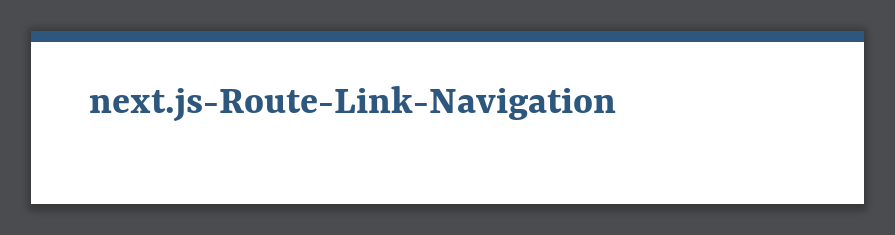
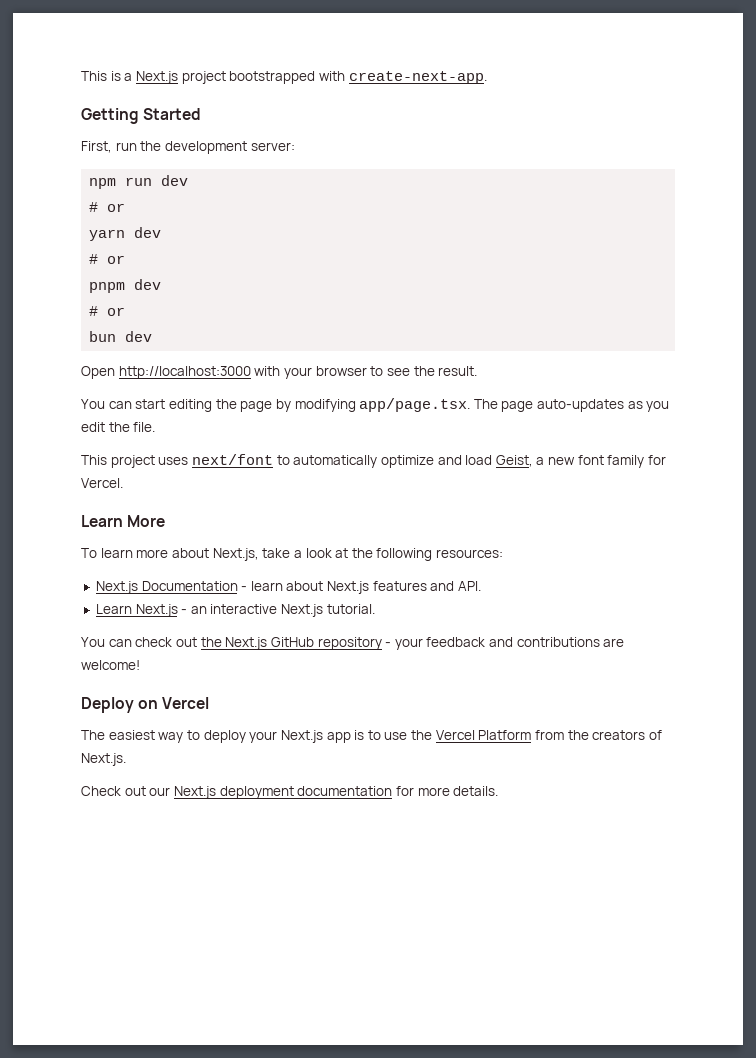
- next.js-Route-Link-Navigation
+ This is a Next.js project bootstrapped with create-next-app.
+ Getting Started
+ First, run the development server:
+ npm run dev
+ # or
+ yarn dev
+ # or
+ pnpm dev
+ # or
+ bun dev
+ Open http://localhost:3000 with your browser to see the result.
+ You can start editing the page by modifying app/page.tsx. The page auto-updates as you edit the file.
+ This project uses next/font to automatically optimize and load Geist, a new font family for Vercel.
+ Learn More
+ To learn more about Next.js, take a look at the following resources:
+ Next.js Documentation - learn about Next.js features and API.
+ Learn Next.js - an interactive Next.js tutorial.
+ You can check out the Next.js GitHub repository - your feedback and contributions are welcome!
+ Deploy on Vercel
+ The easiest way to deploy your Next.js app is to use the Vercel Platform from the creators of Next.js.
+ Check out our Next.js deployment documentation for more details.

